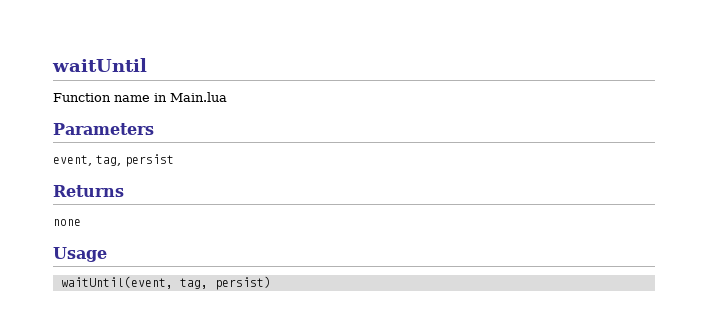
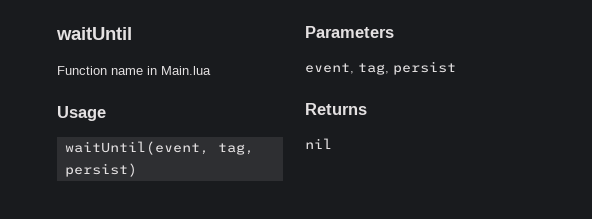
+ Usage
+ waitUntil(event, tag, persist)
- none
- Usage
- waitUntil(event, tag, persist)
+ nil

